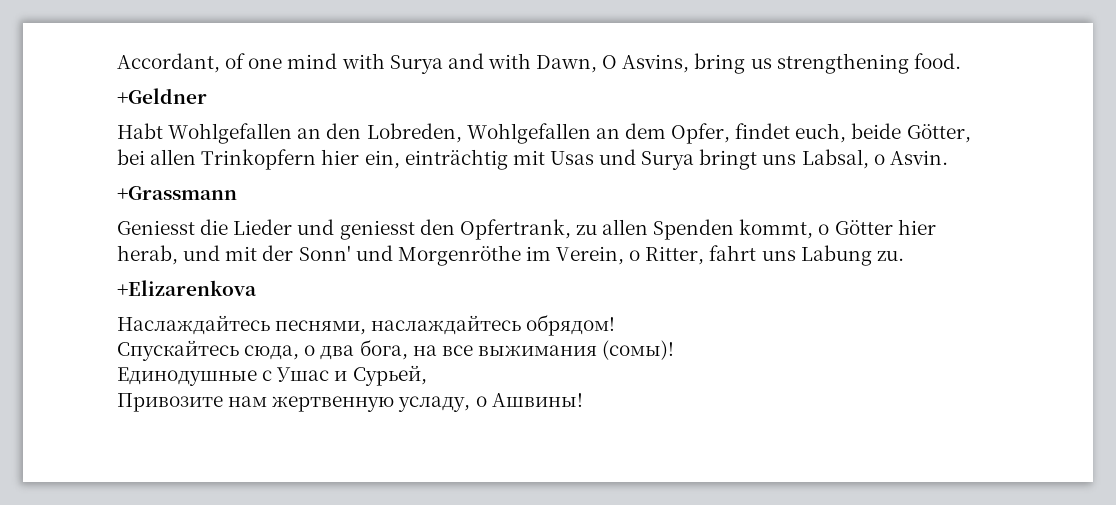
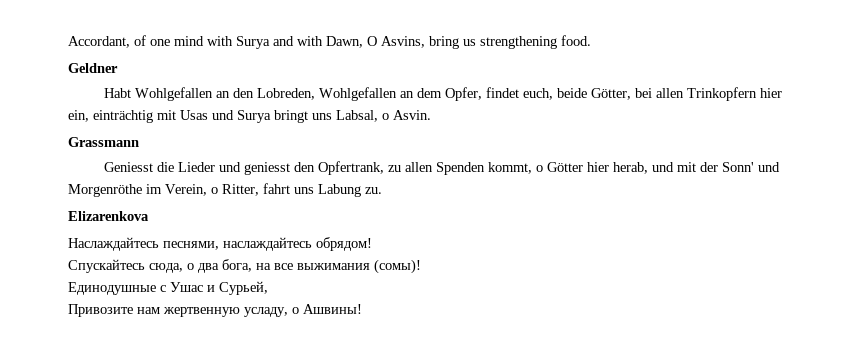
- +Geldner
+ Geldner
- +Grassmann
+ Grassmann
- +Elizarenkova
+ Elizarenkova

